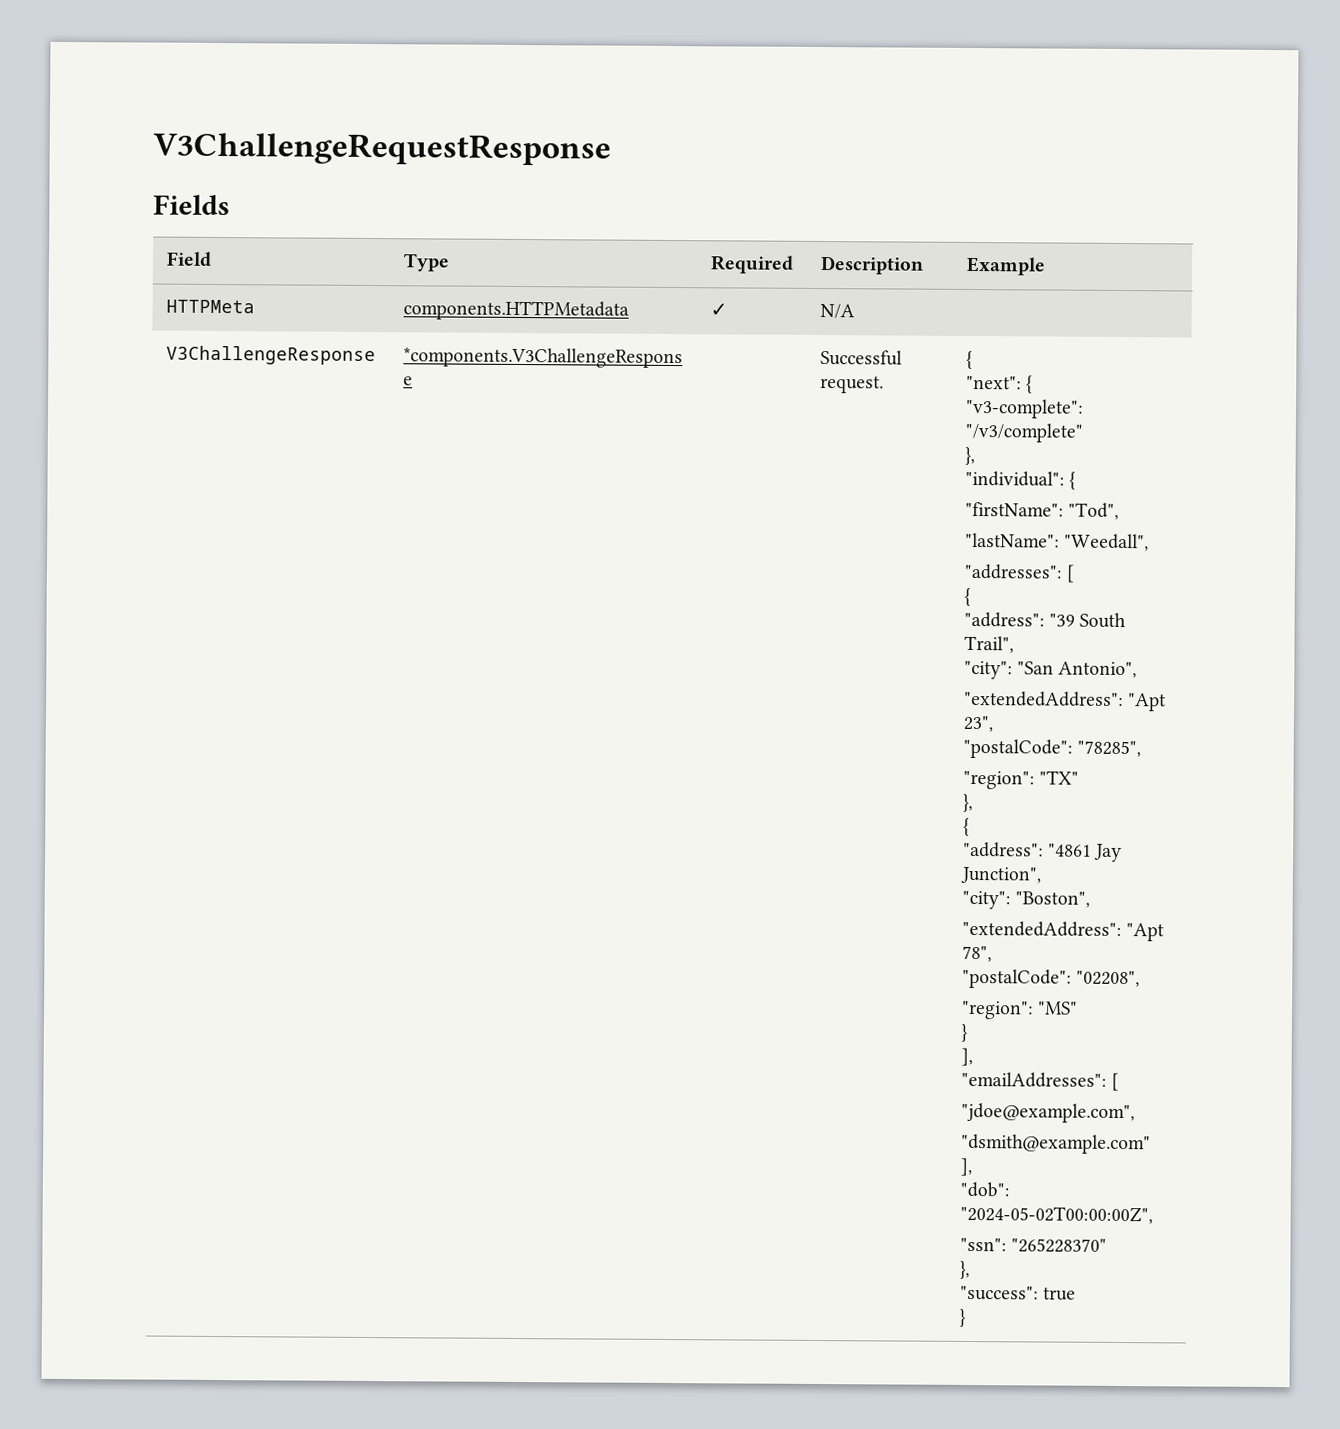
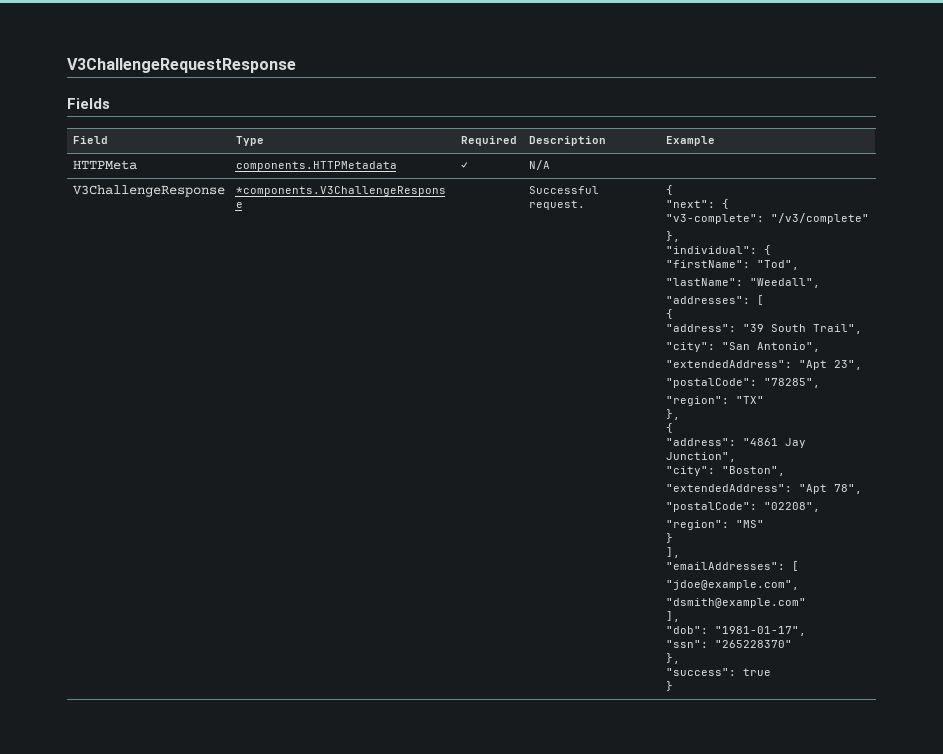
- "dob": "2024-05-02T00:00:00Z",
+ "dob": "1981-01-17",

